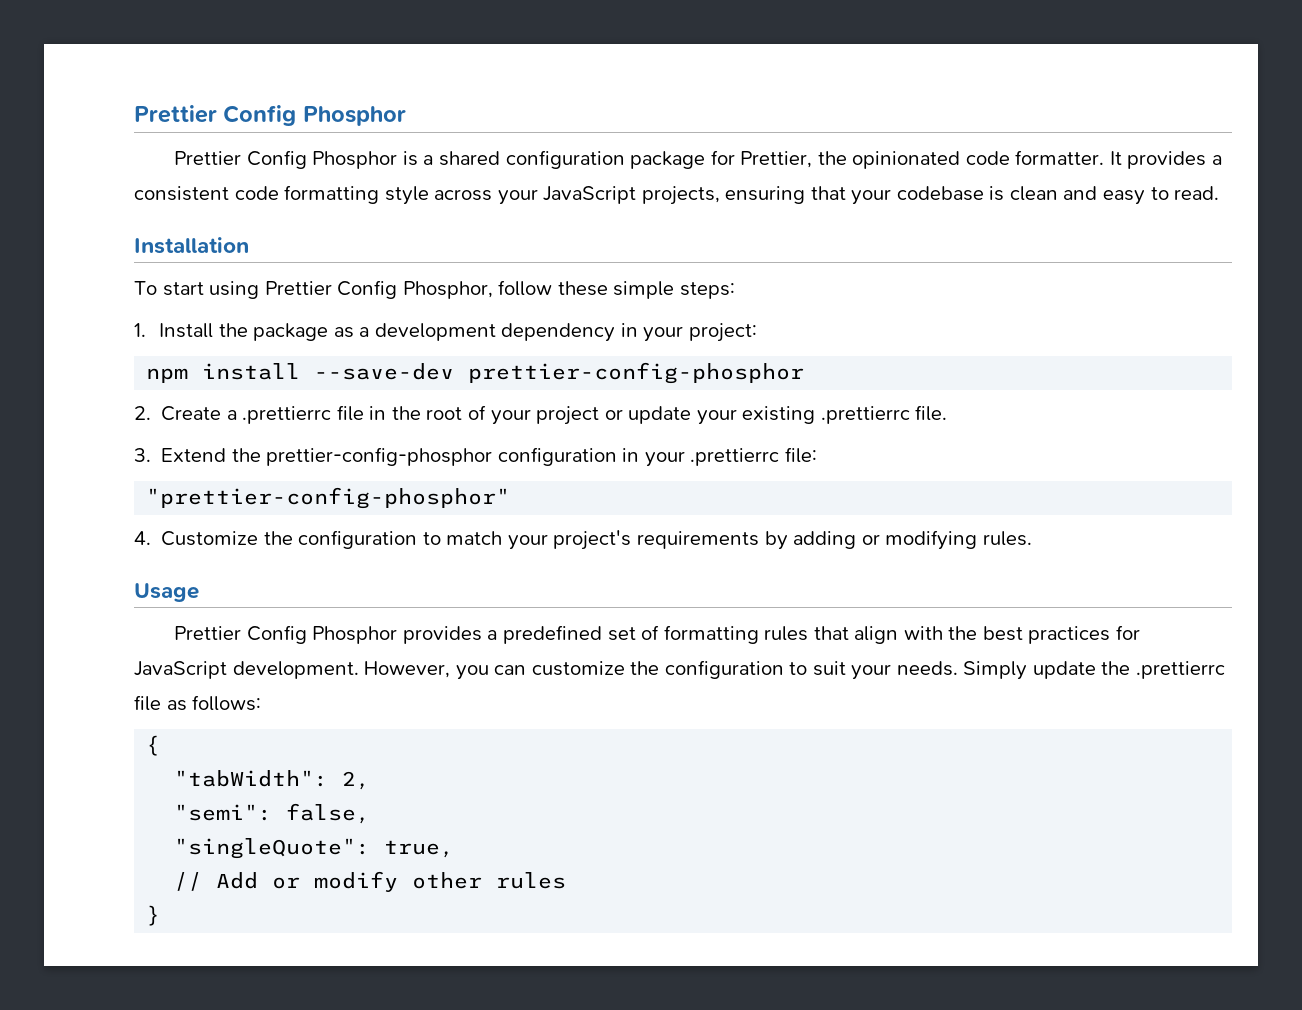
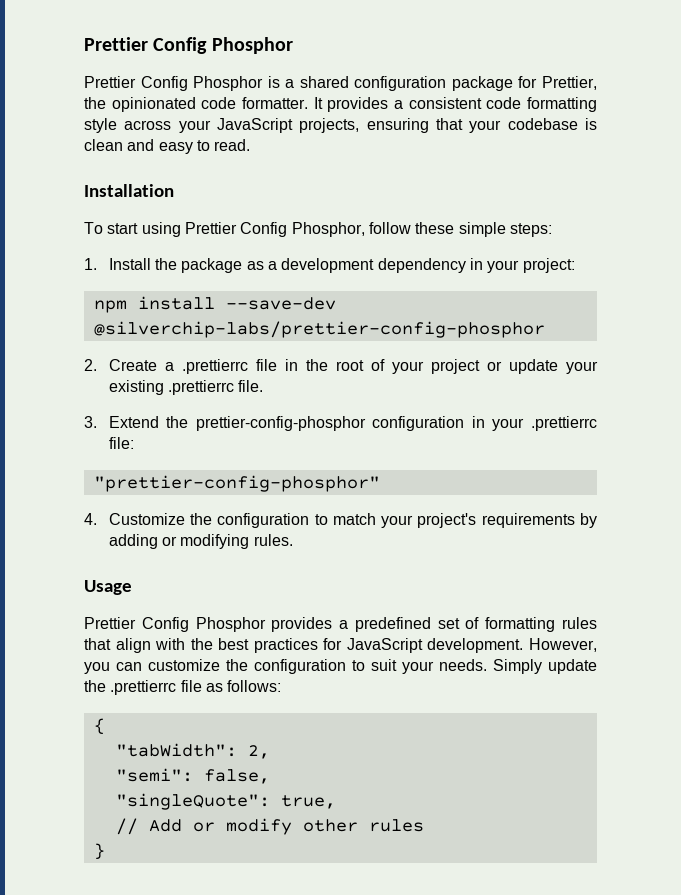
- npm install --save-dev prettier-config-phosphor
+ npm install --save-dev @silverchip-labs/prettier-config-phosphor

